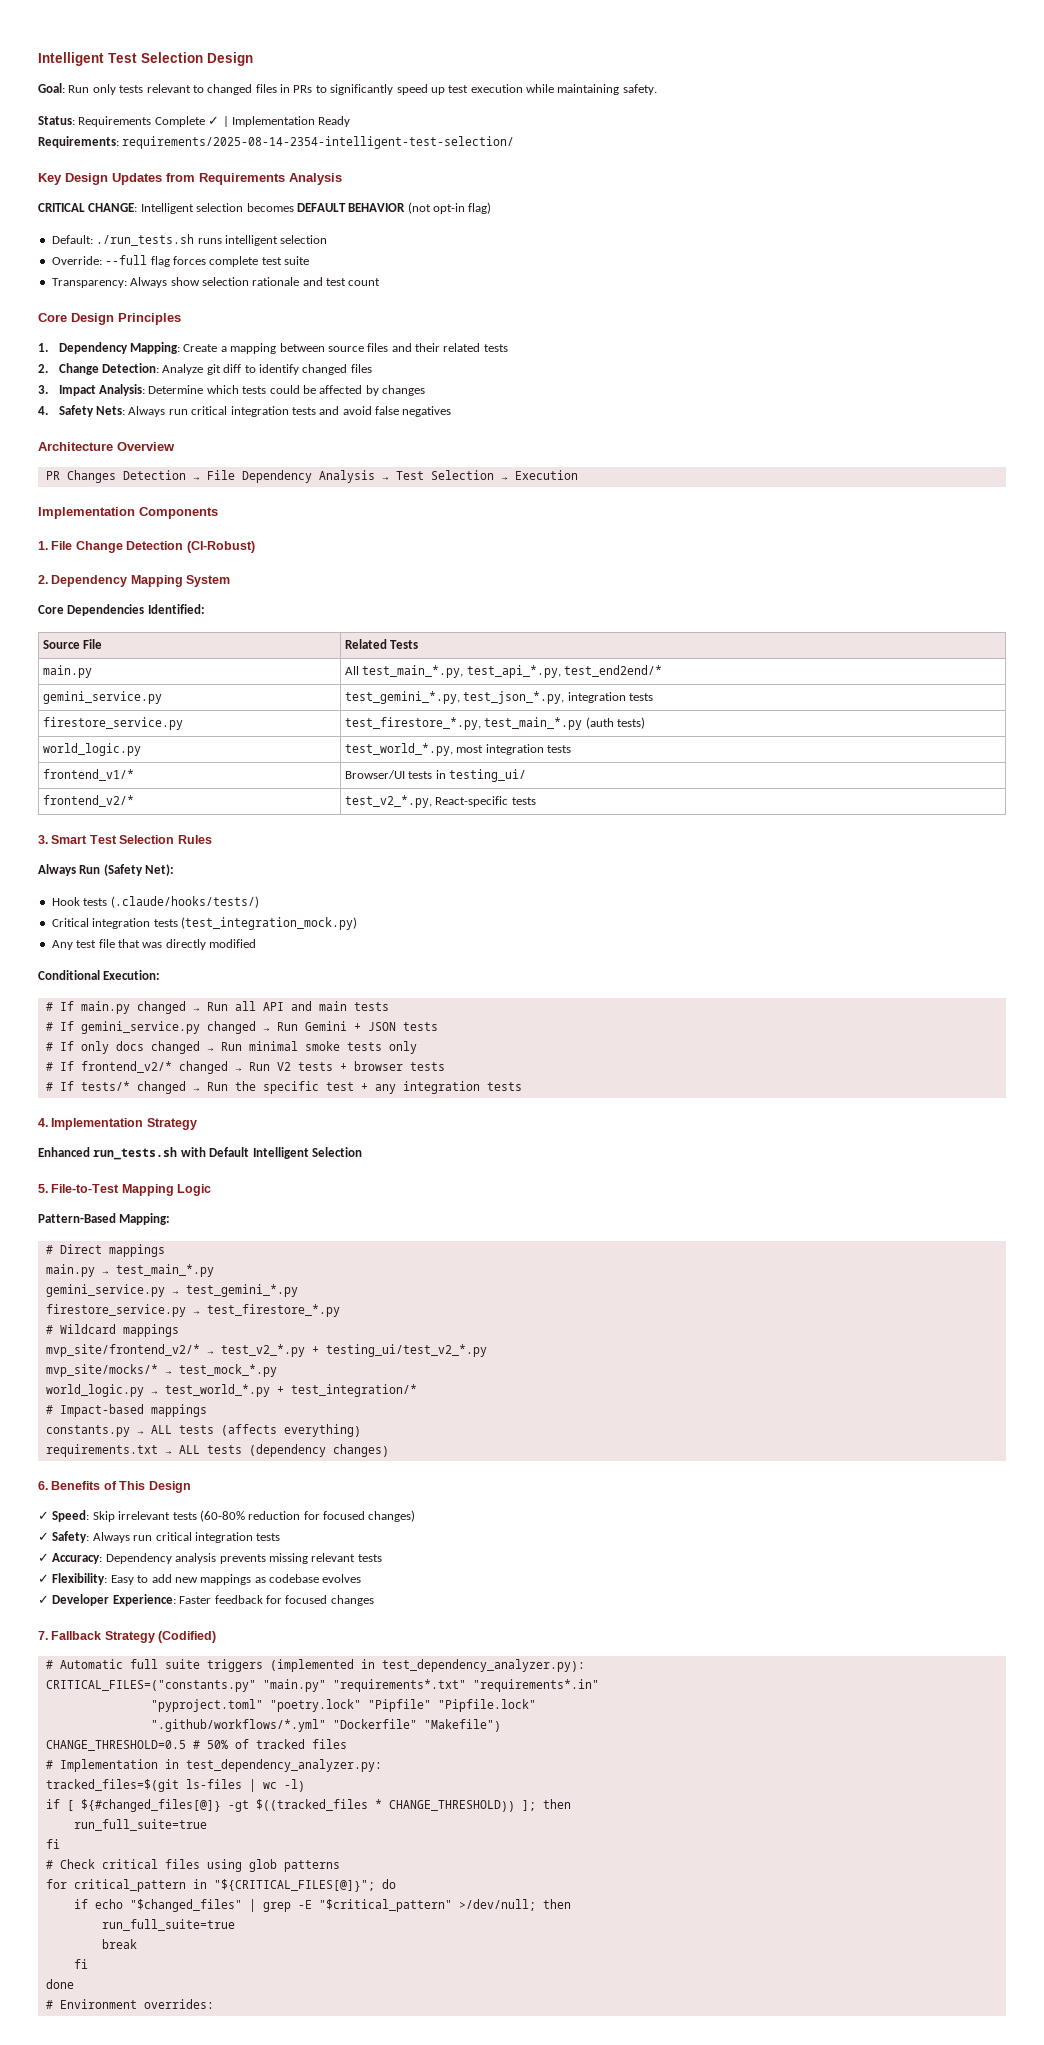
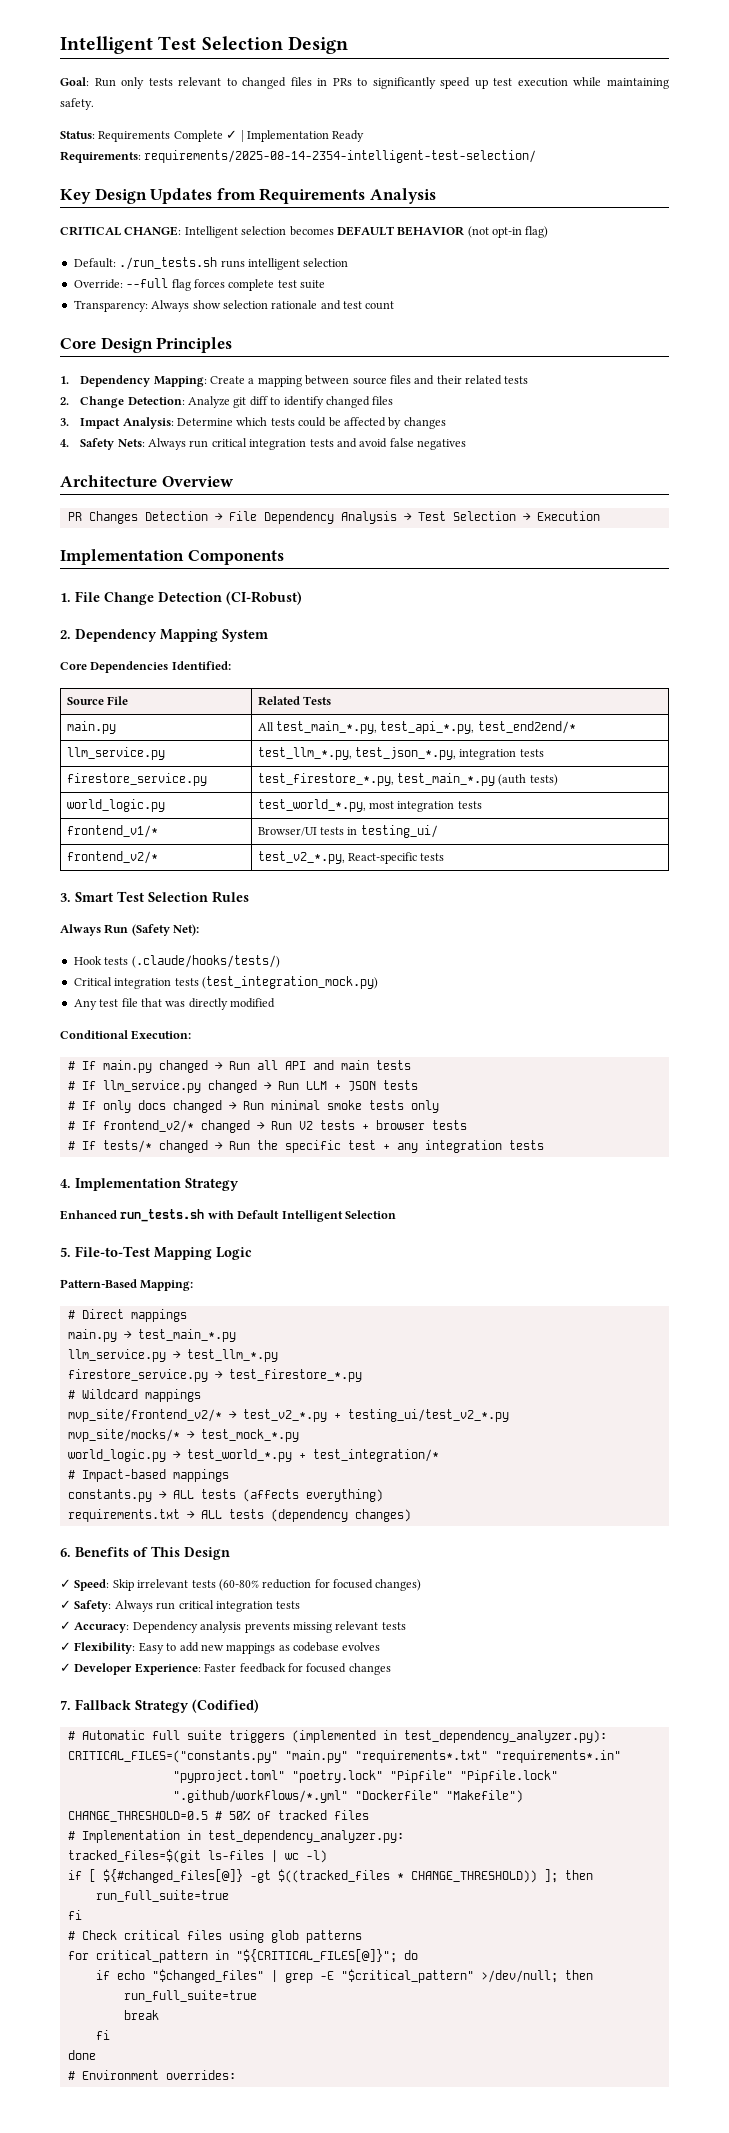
- gemini_service.py | test_gemini_*.py, test_json_*.py, integration tests
+ llm_service.py | test_llm_*.py, test_json_*.py, integration tests
- # If gemini_service.py changed → Run Gemini + JSON tests
+ # If llm_service.py changed → Run LLM + JSON tests
- gemini_service.py → test_gemini_*.py
+ llm_service.py → test_llm_*.py

